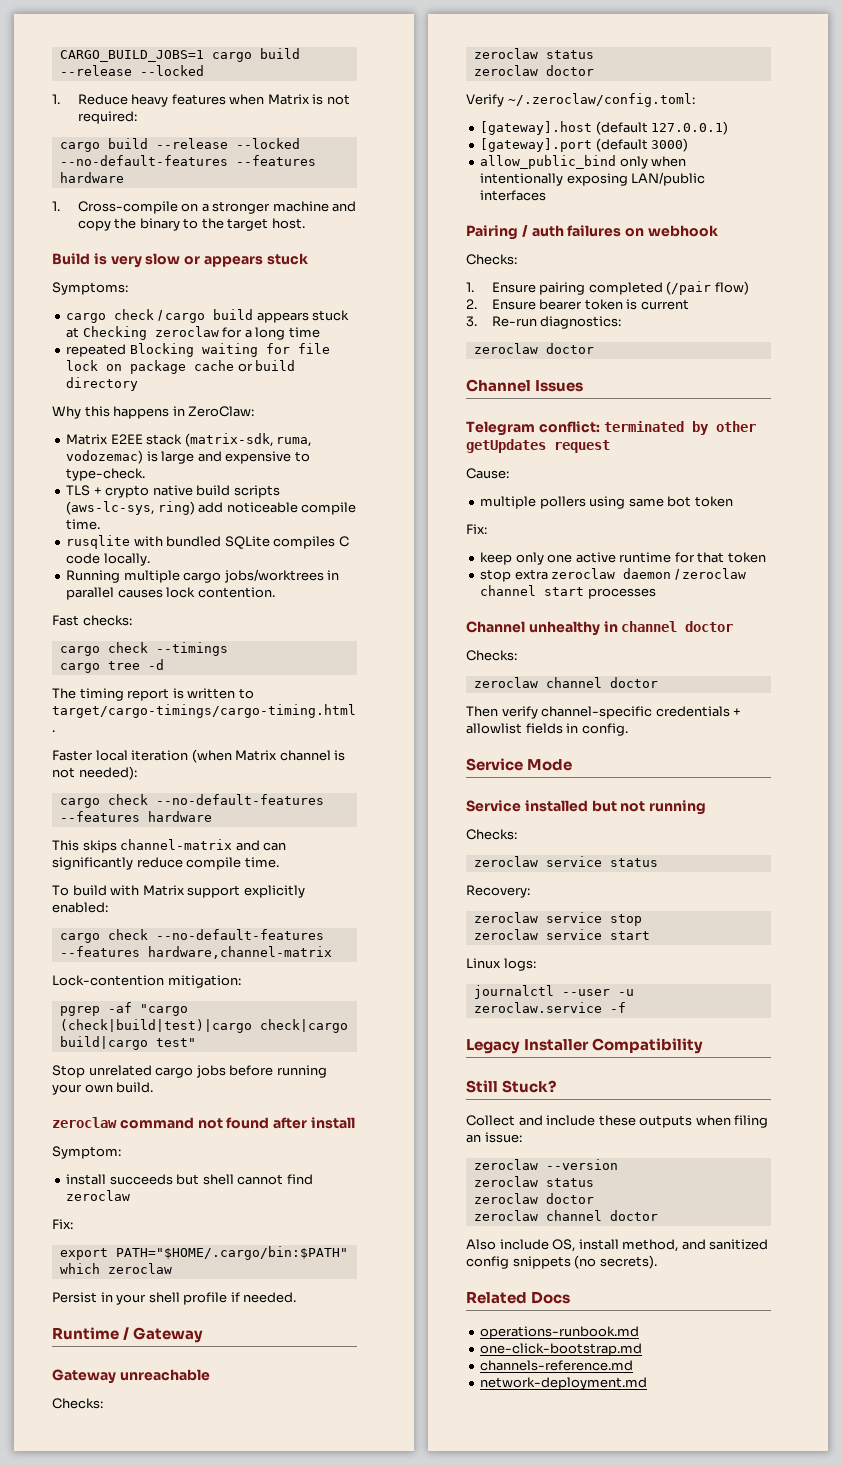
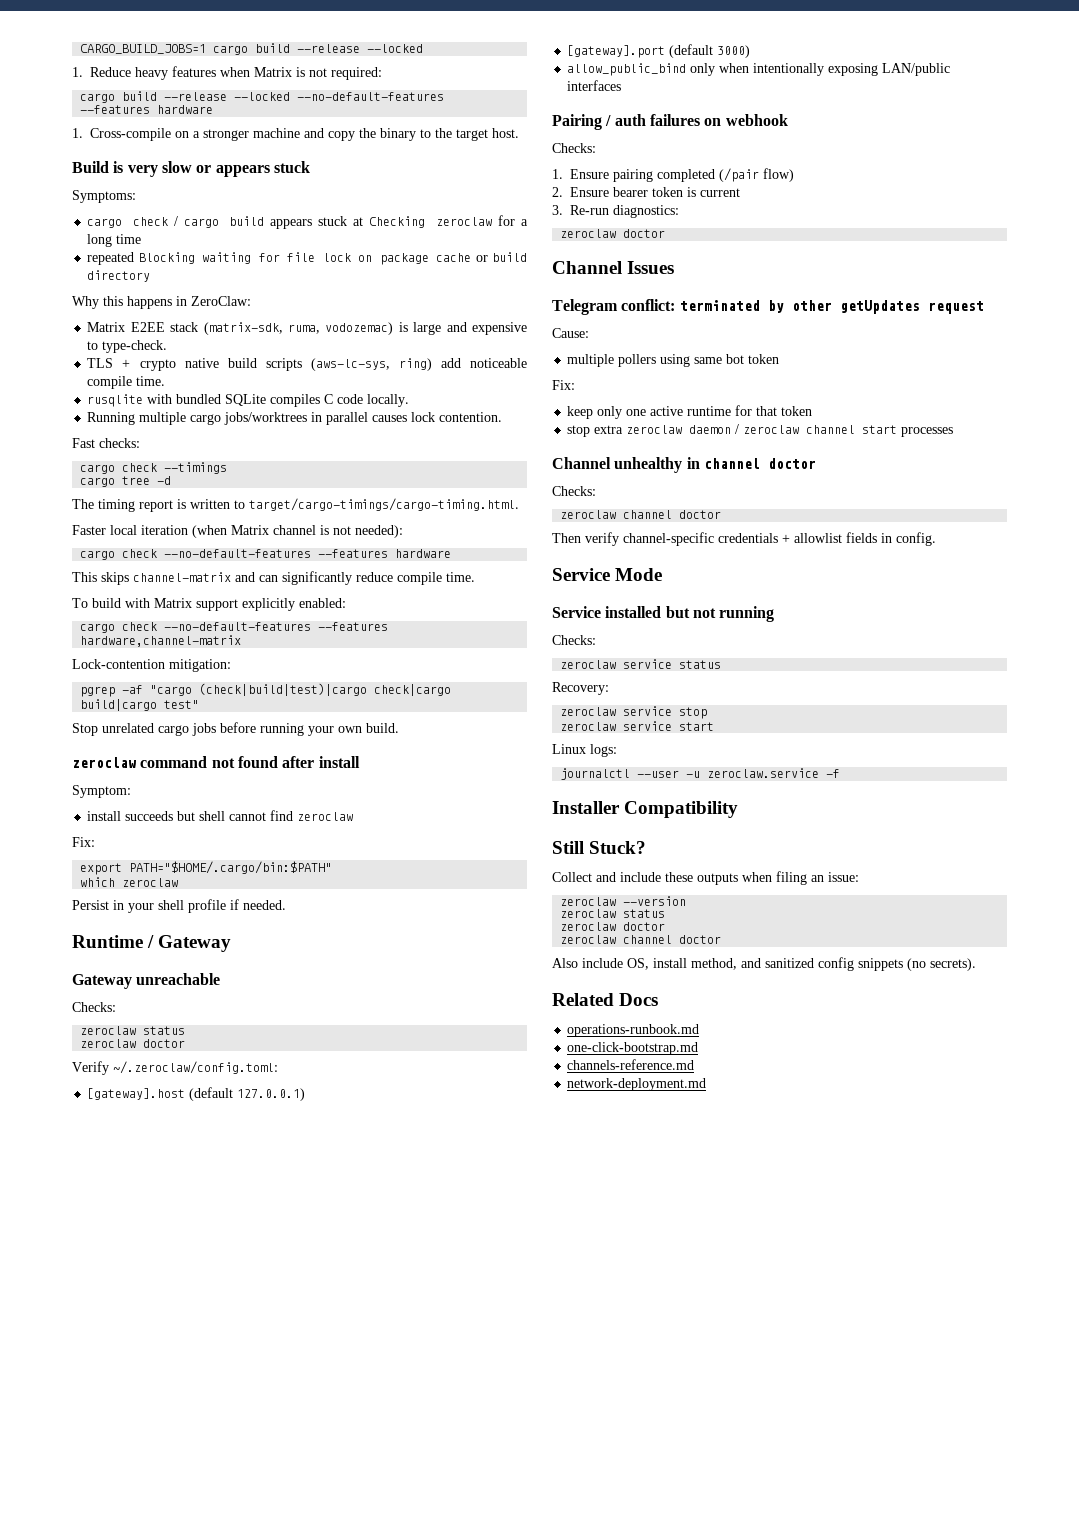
- Legacy Installer Compatibility
+ Installer Compatibility

